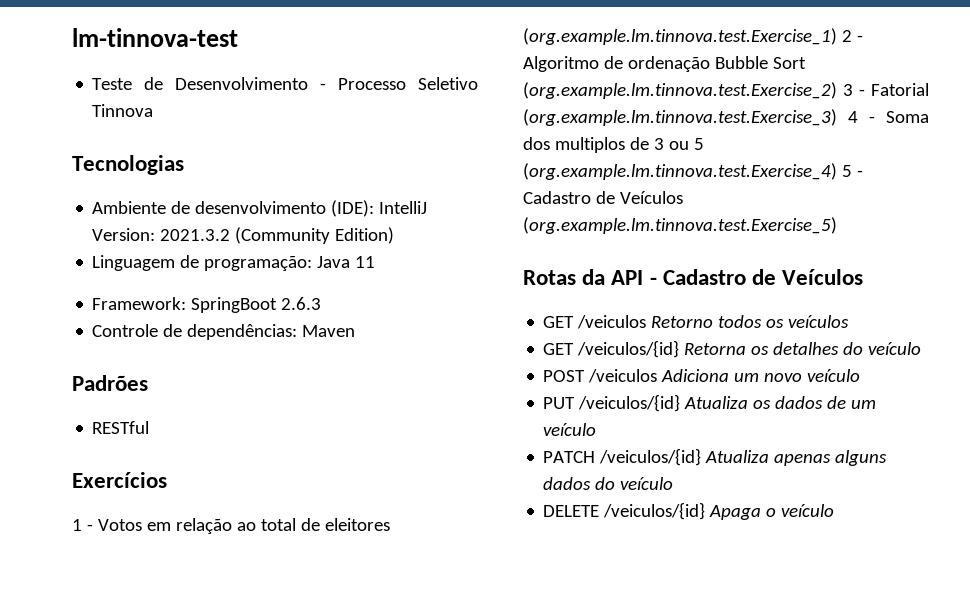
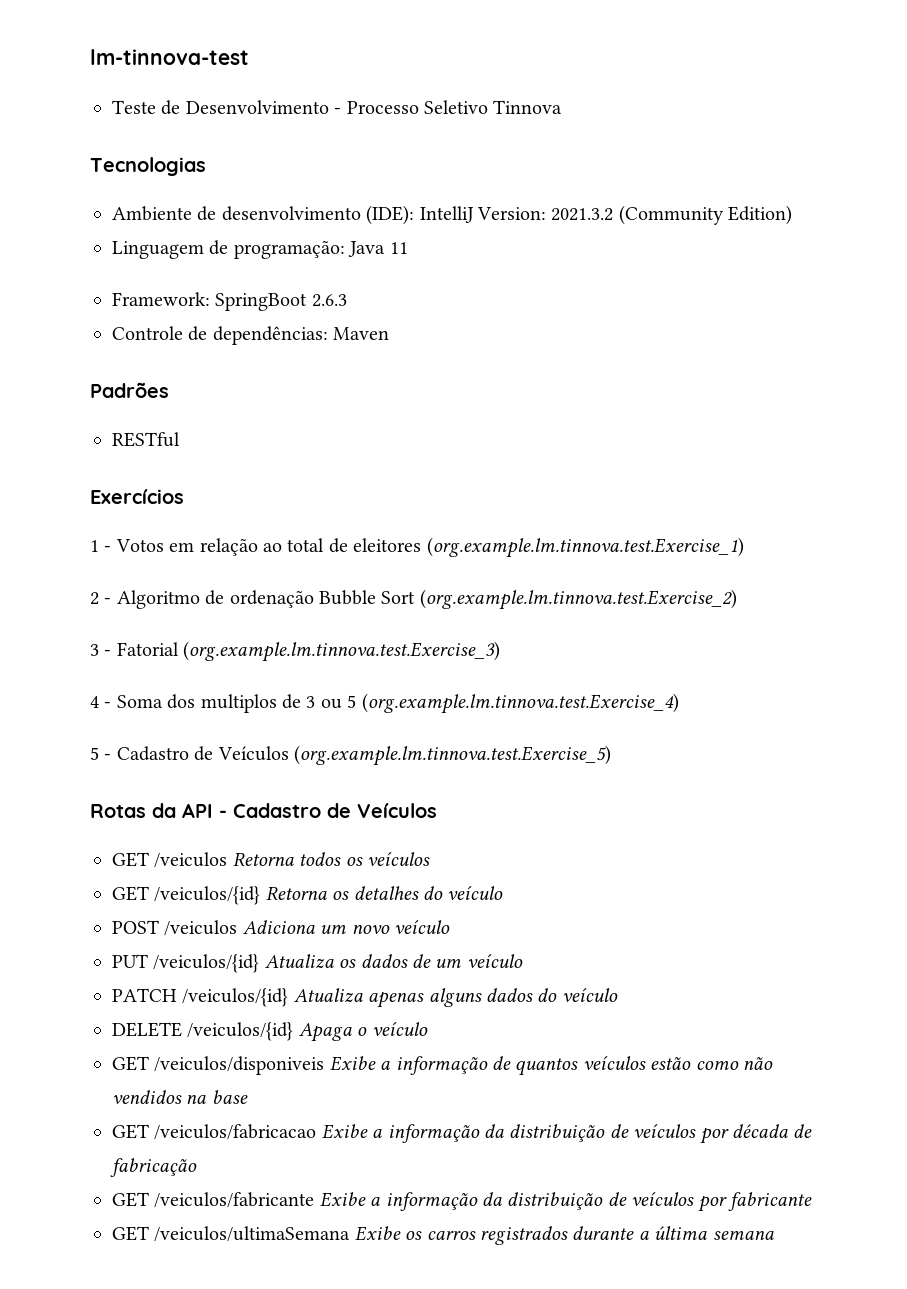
- 1 - Votos em relação ao total de eleitores (org.example.lm.tinnova.test.Exercise_1) 2 - Algoritmo de ordenação Bubble Sort (org.example.lm.tinnova.test.Exercise_2) 3 - Fatorial (org.example.lm.tinnova.test.Exercise_3) 4 - Soma dos multiplos de 3 ou 5 (org.example.lm.tinnova.test.Exercise_4) 5 - Cadastro de Veículos (org.example.lm.tinnova.test.Exercise_5)
+ 1 - Votos em relação ao total de eleitores (org.example.lm.tinnova.test.Exercise_1)
+ 2 - Algoritmo de ordenação Bubble Sort (org.example.lm.tinnova.test.Exercise_2)
+ 3 - Fatorial (org.example.lm.tinnova.test.Exercise_3)
+ 4 - Soma dos multiplos de 3 ou 5 (org.example.lm.tinnova.test.Exercise_4)
+ 5 - Cadastro de Veículos (org.example.lm.tinnova.test.Exercise_5)
- GET /veiculos Retorno todos os veículos
+ GET /veiculos Retorna todos os veículos
+ GET /veiculos/disponiveis Exibe a informação de quantos veículos estão como não vendidos na base
+ GET /veiculos/fabricacao Exibe a informação da distribuição de veículos por década de fabricação
+ GET /veiculos/fabricante Exibe a informação da distribuição de veículos por fabricante
+ GET /veiculos/ultimaSemana Exibe os carros registrados durante a última semana

